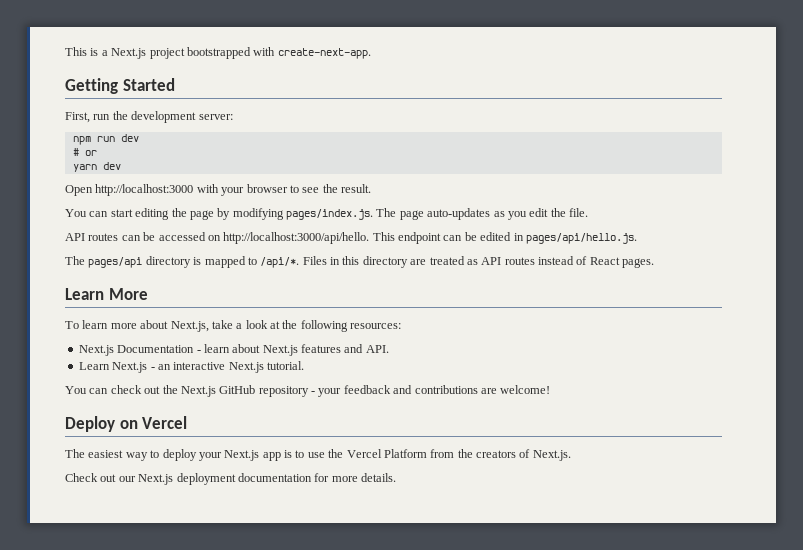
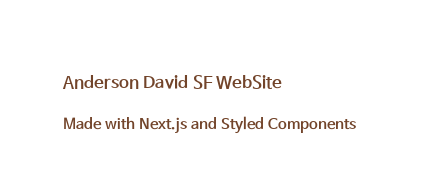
- This is a Next.js project bootstrapped with create-next-app.
- Getting Started
- First, run the development server:
- npm run dev
- # or
- yarn dev
- Open http://localhost:3000 with your browser to see the result.
- You can start editing the page by modifying pages/index.js. The page auto-updates as you edit the file.
- API routes can be accessed on http://localhost:3000/api/hello. This endpoint can be edited in pages/api/hello.js.
- The pages/api directory is mapped to /api/*. Files in this directory are treated as API routes instead of React pages.
- Learn More
- To learn more about Next.js, take a look at the following resources:
- Next.js Documentation - learn about Next.js features and API.
- Learn Next.js - an interactive Next.js tutorial.
- You can check out the Next.js GitHub repository - your feedback and contributions are welcome!
- Deploy on Vercel
- The easiest way to deploy your Next.js app is to use the Vercel Platform from the creators of Next.js.
- Check out our Next.js deployment documentation for more details.
+ Anderson David SF WebSite
+ Made with Next.js and Styled Components

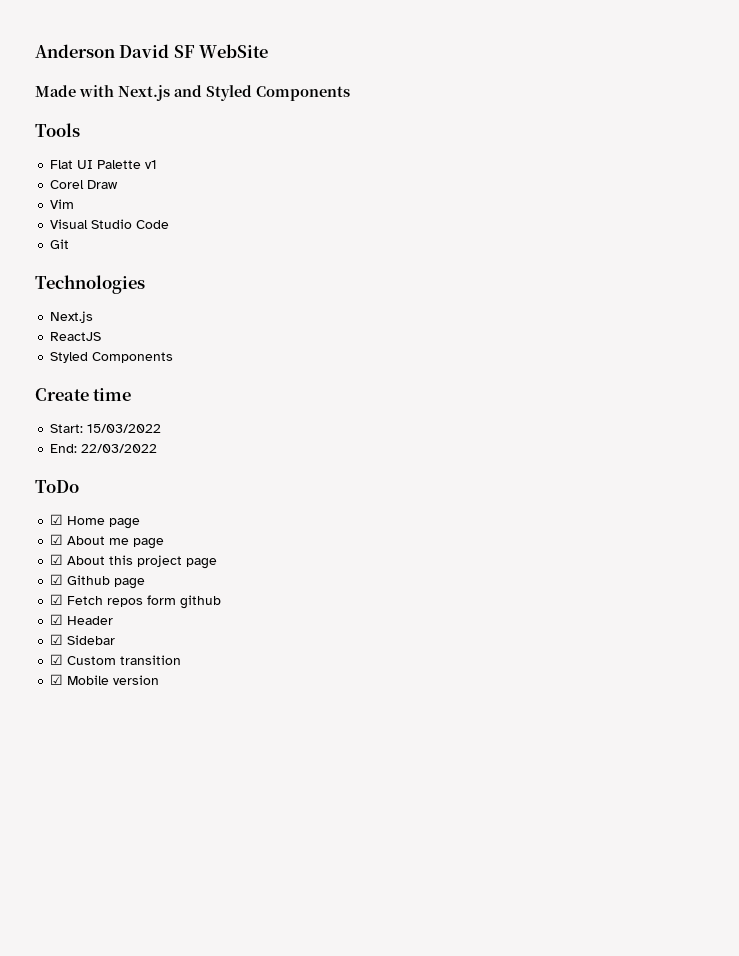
+ Tools
+ Flat UI Palette v1
+ Corel Draw
+ Vim
+ Visual Studio Code
+ Git
+ Technologies
+ Next.js
+ ReactJS
+ Styled Components
+ Create time
+ Start: 15/03/2022
+ End: 22/03/2022
+ ToDo
+ ☑ Home page
+ ☑ About me page
+ ☑ About this project page
+ ☑ Github page
+ ☑ Fetch repos form github
+ ☑ Header
+ ☑ Sidebar
+ ☑ Custom transition
+ ☑ Mobile version

